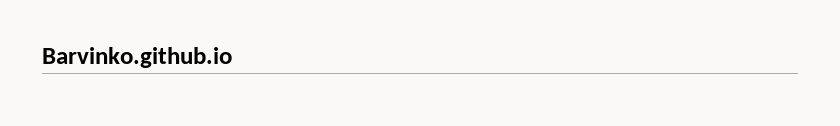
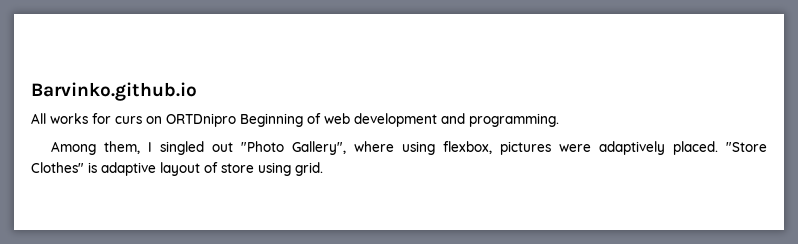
+ All works for curs on ORTDnipro Beginning of web development and programming.
+ Among them, I singled out "Photo Gallery", where using flexbox, pictures were adaptively placed. "Store Clothes" is adaptive layout of store using grid.

